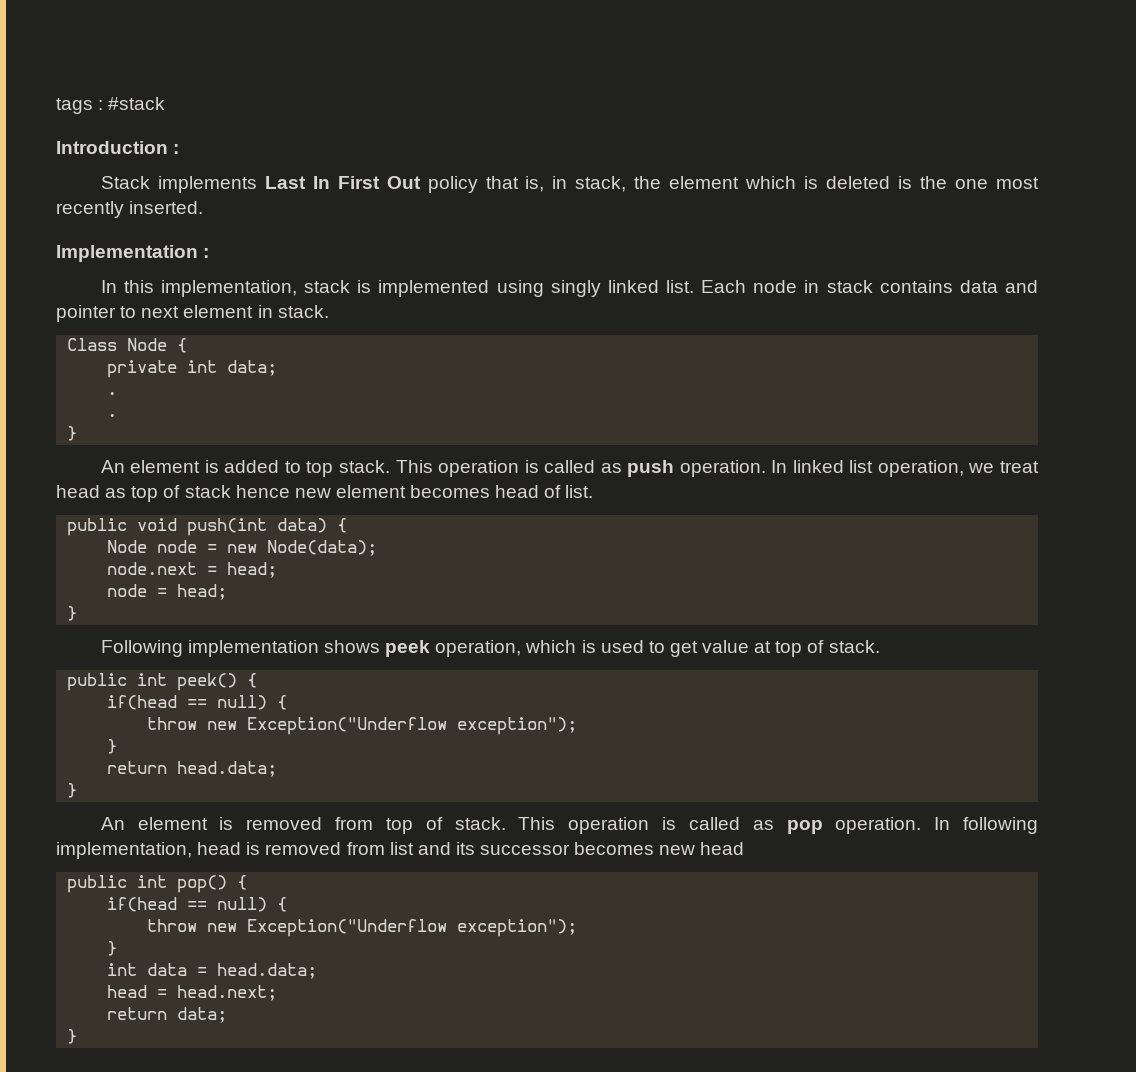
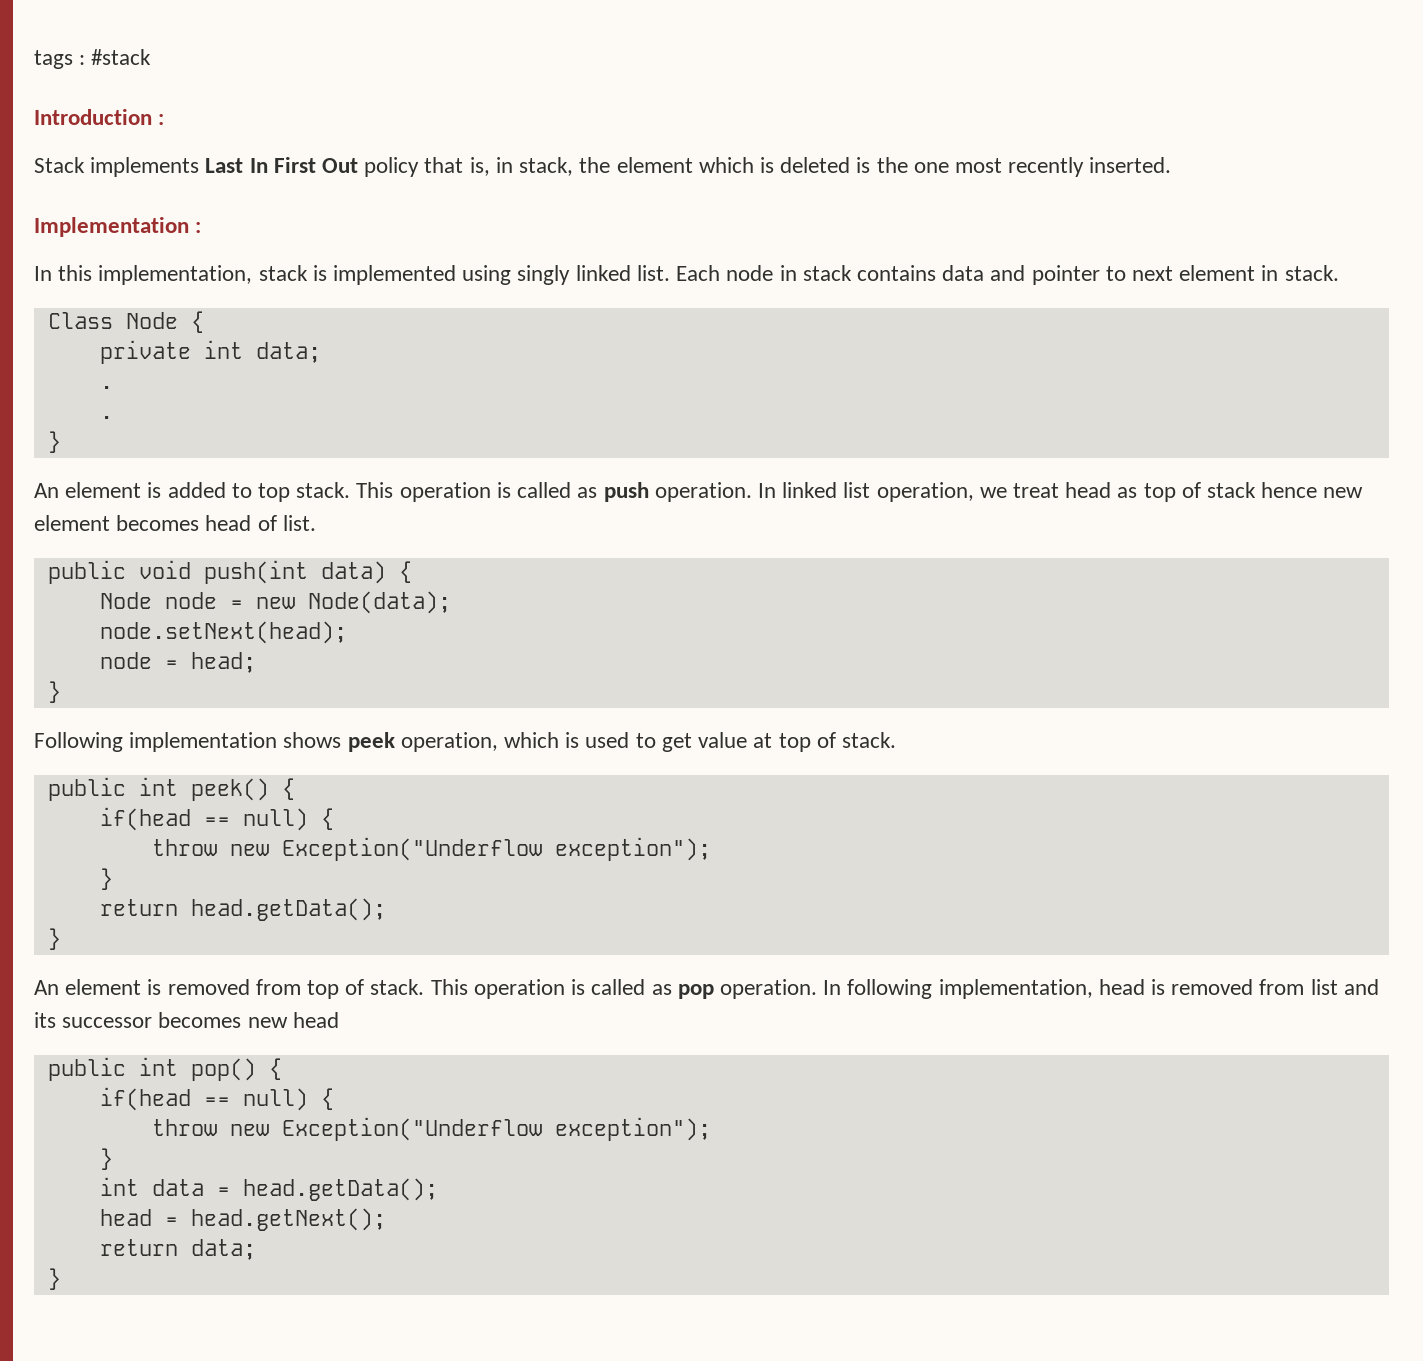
- node.next = head;
+ node.setNext(head);
- return head.data;
+ return head.getData();
- int data = head.data;
+ int data = head.getData();
- head = head.next;
+ head = head.getNext();

